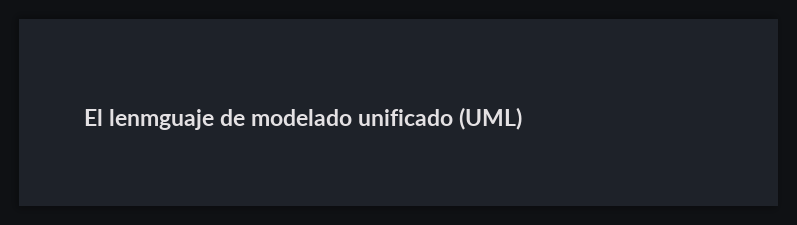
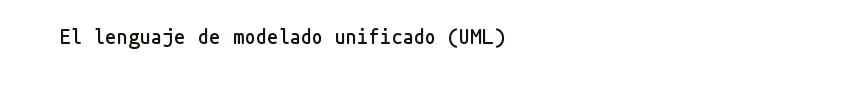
- El lenmguaje de modelado unificado (UML)
+ El lenguaje de modelado unificado (UML)

